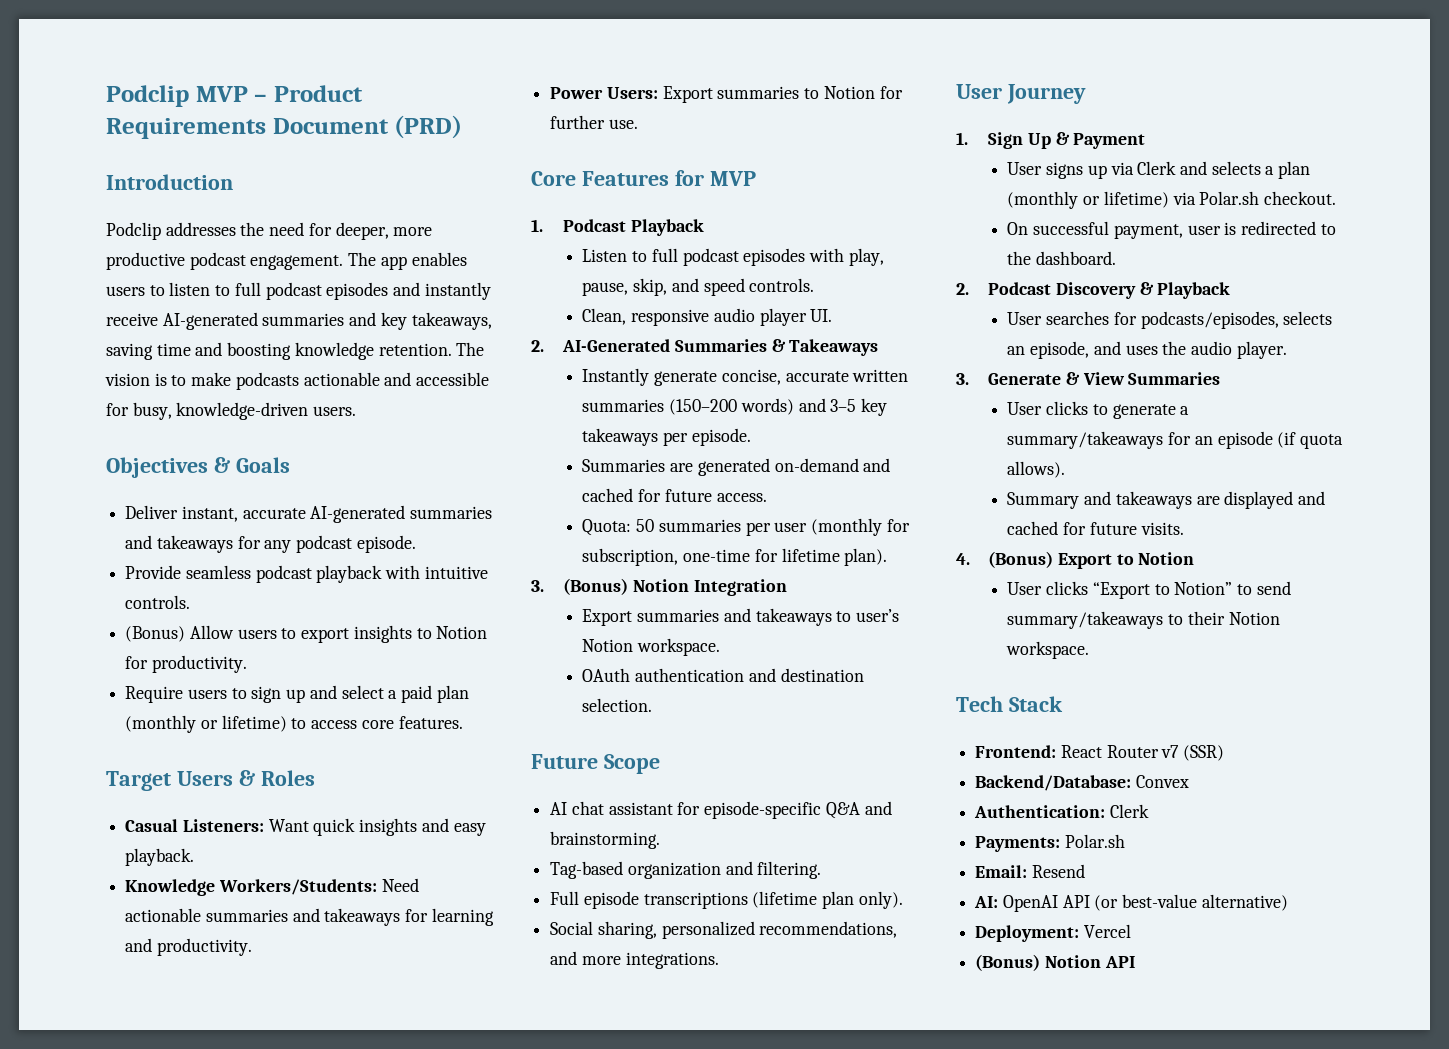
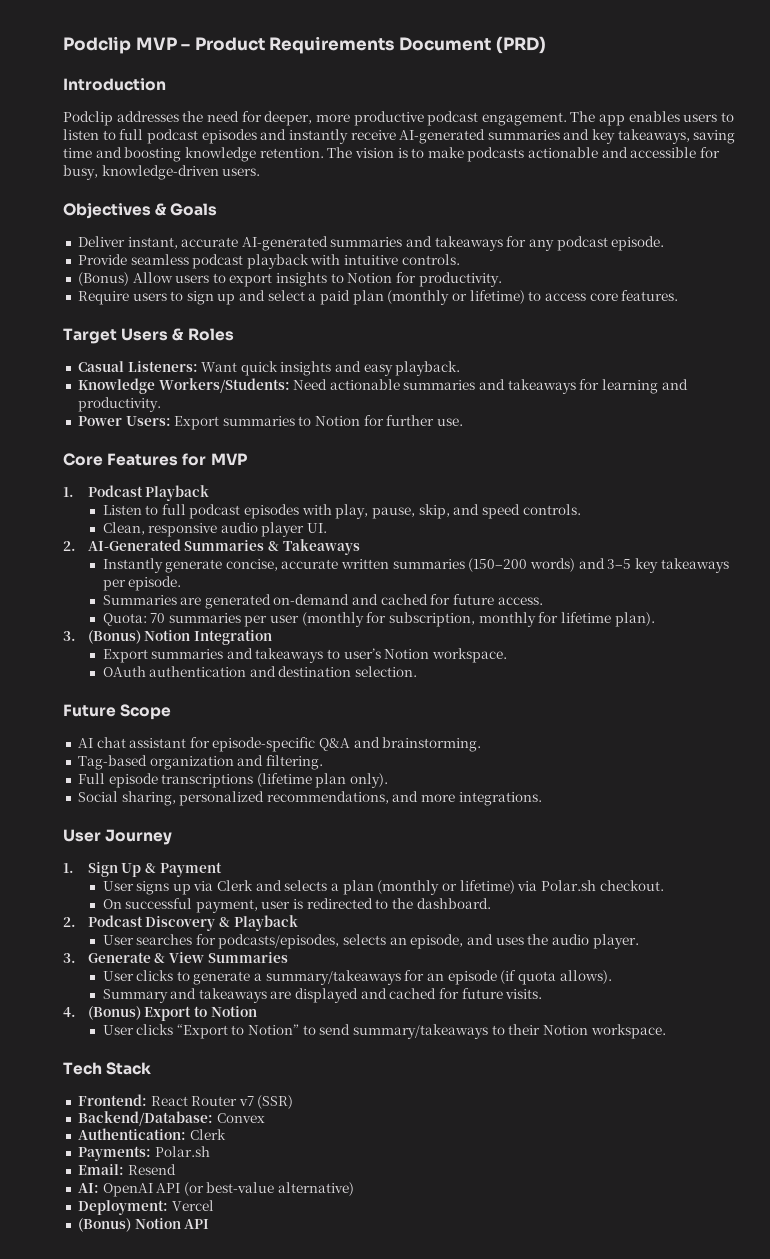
- Quota: 50 summaries per user (monthly for subscription, one-time for lifetime plan).
+ Quota: 70 summaries per user (monthly for subscription, monthly for lifetime plan).

